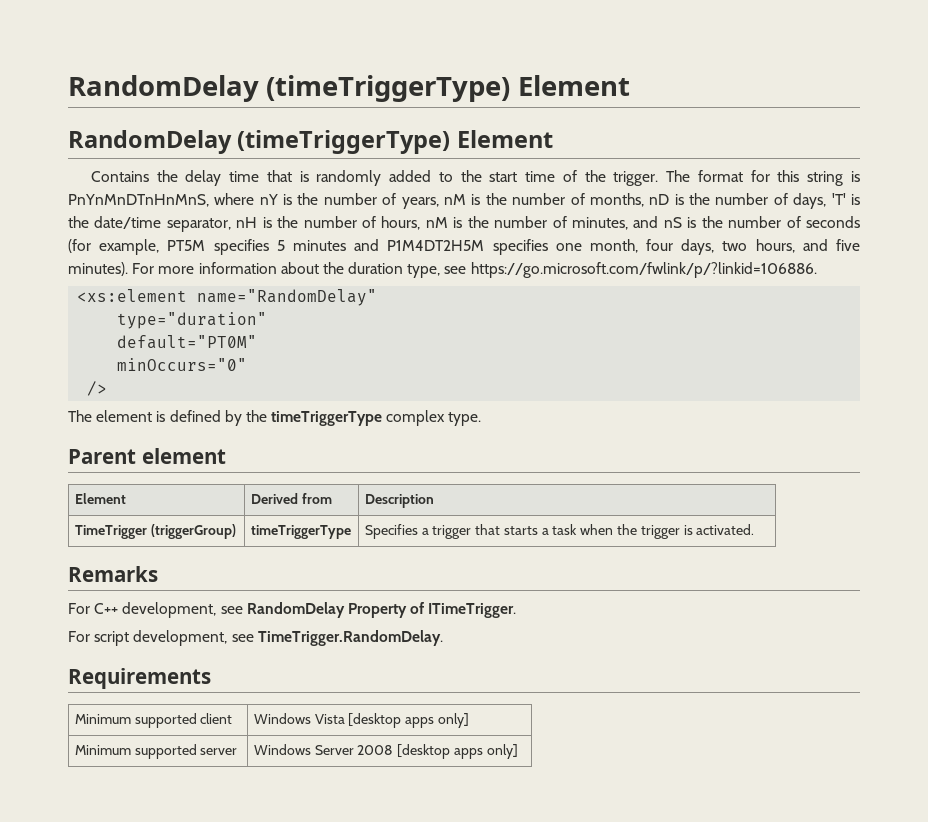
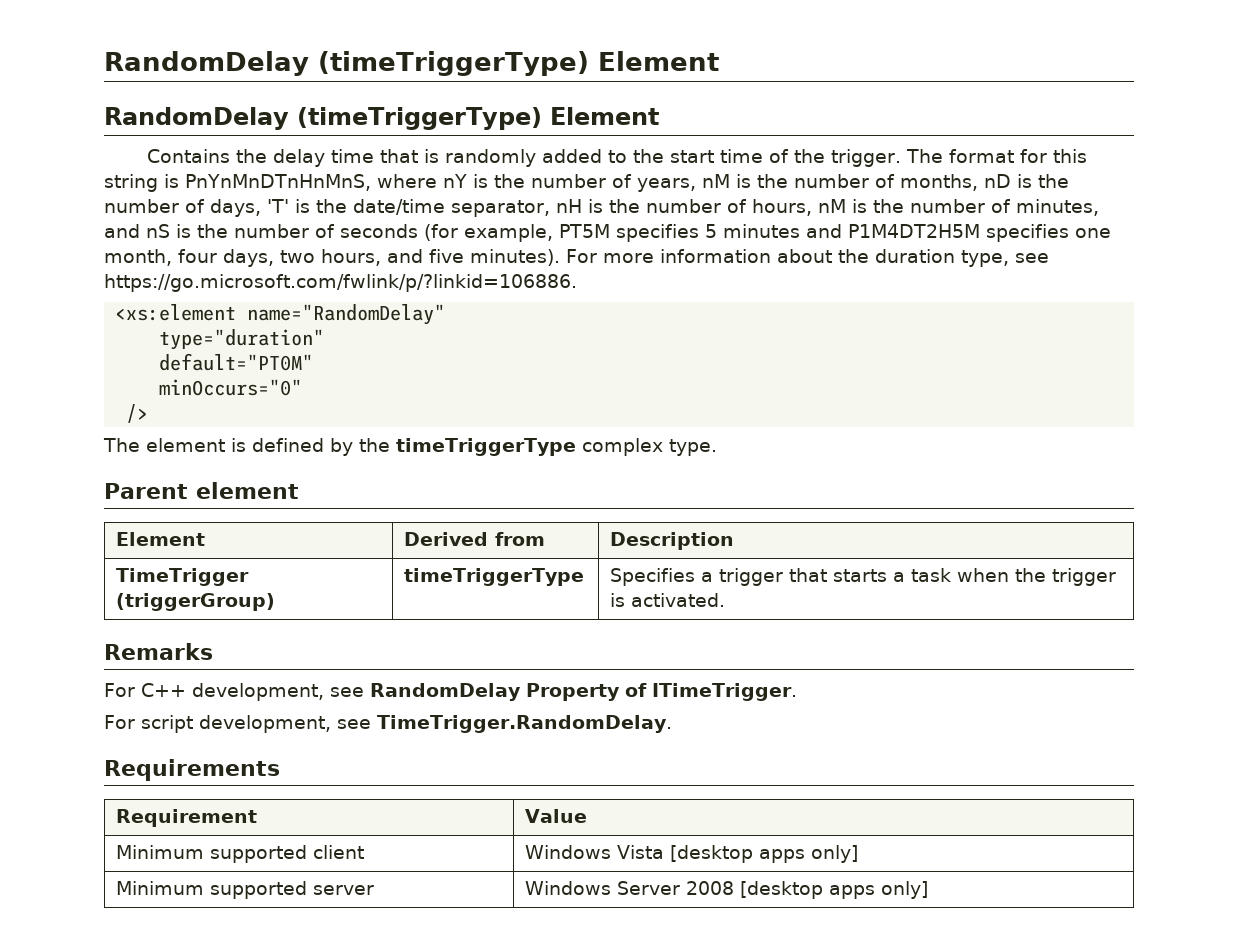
+ Requirement | Value

